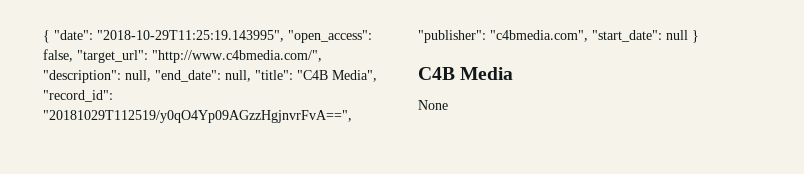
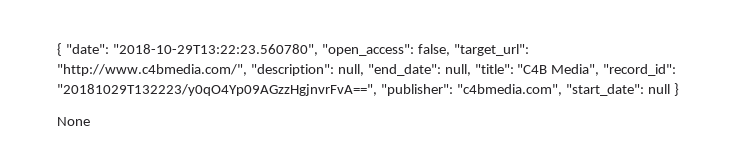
- { "date": "2018-10-29T11:25:19.143995", "open_access": false, "target_url": "http://www.c4bmedia.com/", "description": null, "end_date": null, "title": "C4B Media", "record_id": "20181029T112519/y0qO4Yp09AGzzHgjnvrFvA==", "publisher": "c4bmedia.com", "start_date": null }
+ { "date": "2018-10-29T13:22:23.560780", "open_access": false, "target_url": "http://www.c4bmedia.com/", "description": null, "end_date": null, "title": "C4B Media", "record_id": "20181029T132223/y0qO4Yp09AGzzHgjnvrFvA==", "publisher": "c4bmedia.com", "start_date": null }
- C4B Media

